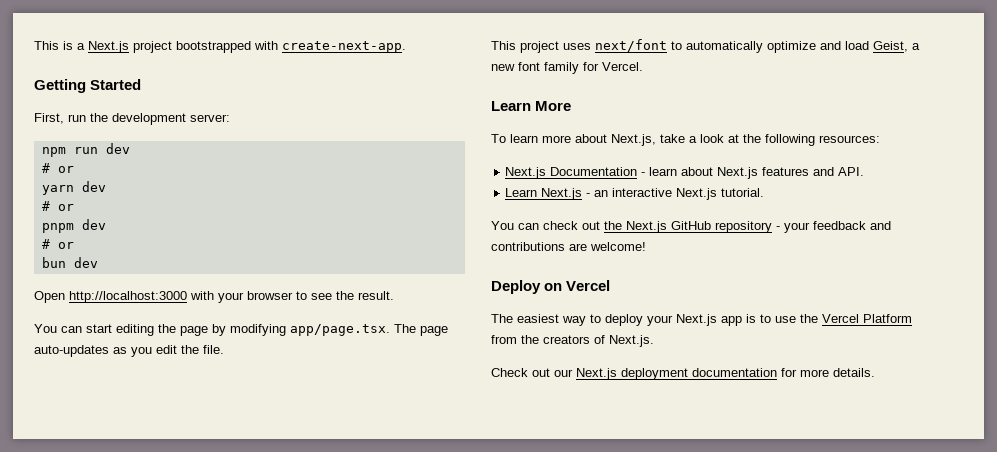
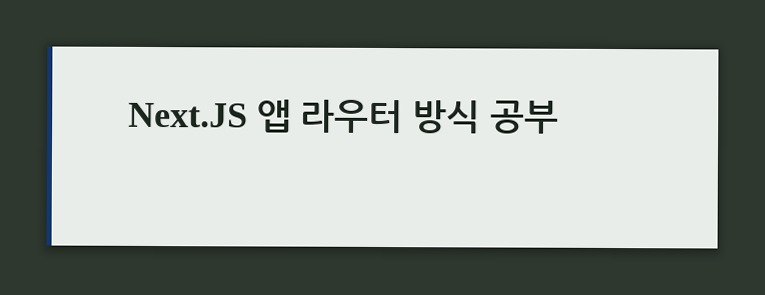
- This is a Next.js project bootstrapped with create-next-app.
- Getting Started
- First, run the development server:
- npm run dev
- # or
- yarn dev
- # or
- pnpm dev
- # or
- bun dev
- Open http://localhost:3000 with your browser to see the result.
- You can start editing the page by modifying app/page.tsx. The page auto-updates as you edit the file.
- This project uses next/font to automatically optimize and load Geist, a new font family for Vercel.
- Learn More
- To learn more about Next.js, take a look at the following resources:
- Next.js Documentation - learn about Next.js features and API.
- Learn Next.js - an interactive Next.js tutorial.
- You can check out the Next.js GitHub repository - your feedback and contributions are welcome!
- Deploy on Vercel
- The easiest way to deploy your Next.js app is to use the Vercel Platform from the creators of Next.js.
- Check out our Next.js deployment documentation for more details.
+ Next.JS 앱 라우터 방식 공부

